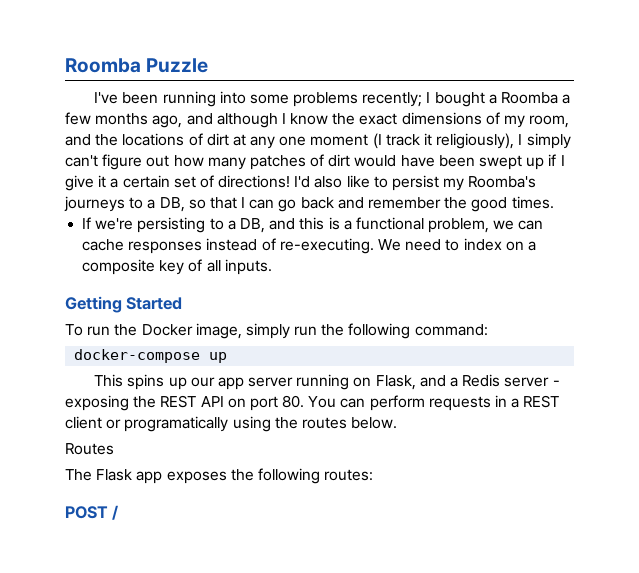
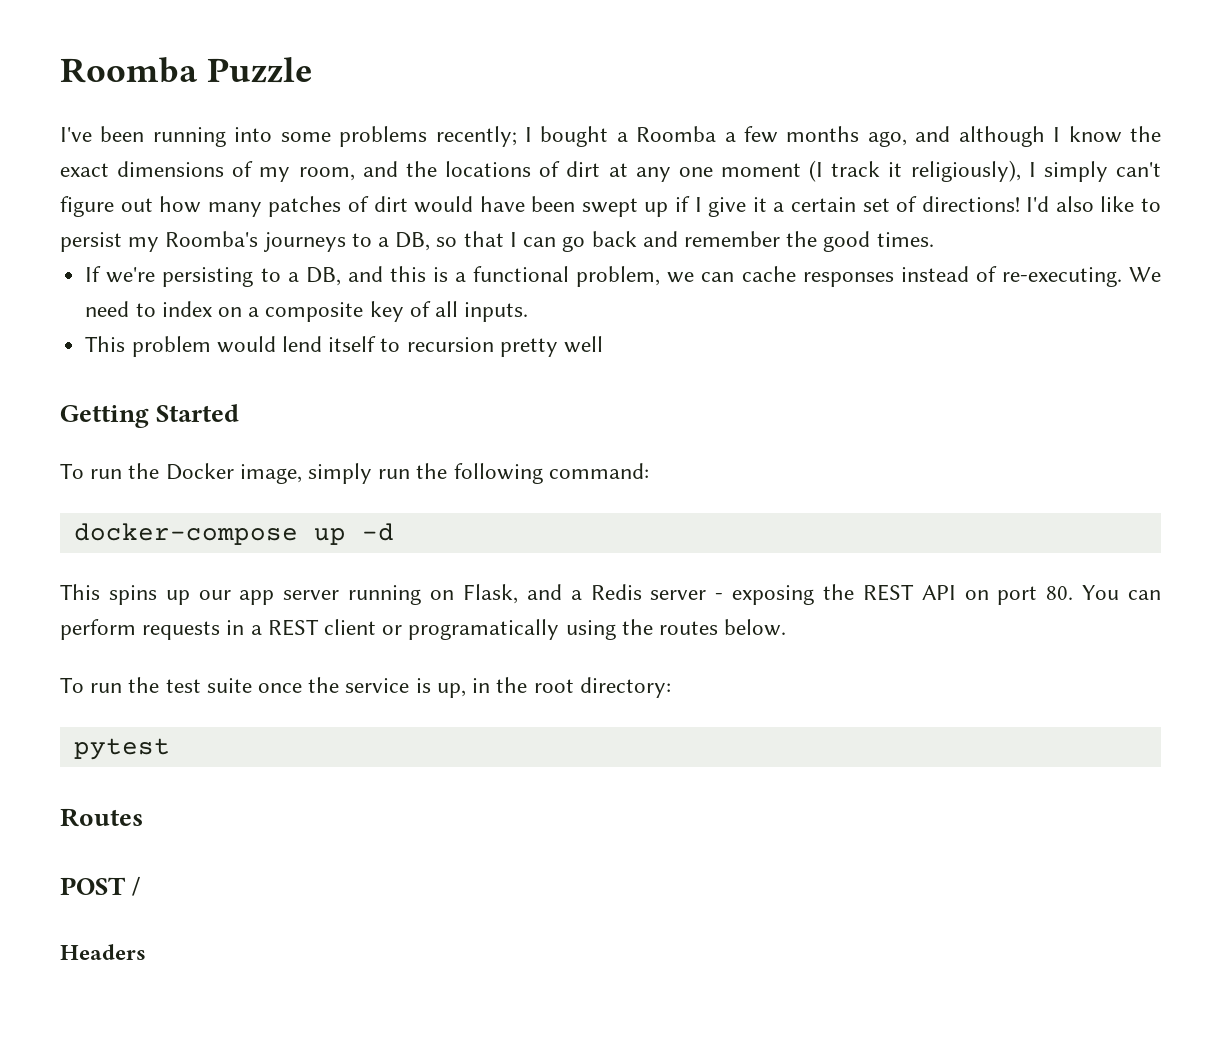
+ This problem would lend itself to recursion pretty well
- docker-compose up
+ docker-compose up -d
+ To run the test suite once the service is up, in the root directory:
+ pytest
  Routes
- The Flask app exposes the following routes:
+ Headers

